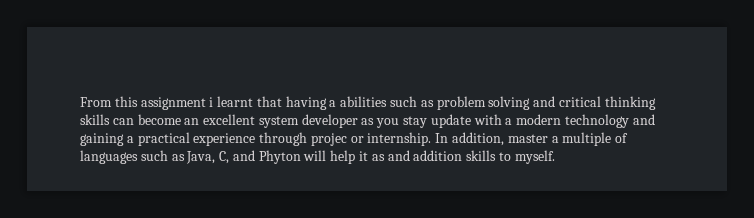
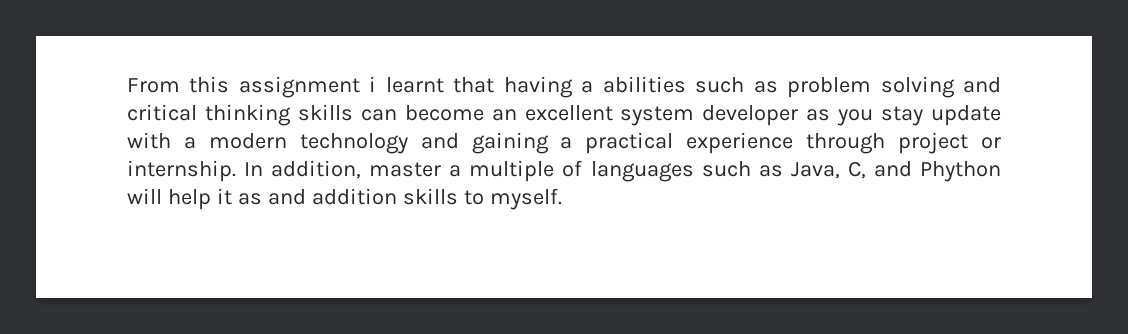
- From this assignment i learnt that having a abilities such as problem solving and critical thinking skills can become an excellent system developer as you stay update with a modern technology and gaining a practical experience through projec or internship.
+ From this assignment i learnt that having a abilities such as problem solving and critical thinking skills can become an excellent system developer as you stay update with a modern technology and gaining a practical experience through project or internship.
- In addition, master a multiple of languages such as Java, C, and Phyton will help it as and addition skills to myself.
+ In addition, master a multiple of languages such as Java, C, and Phython will help it as and addition skills to myself.

